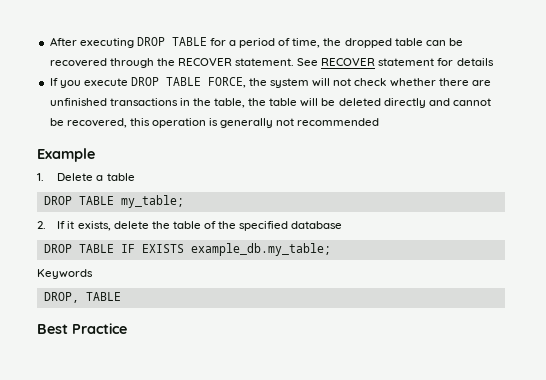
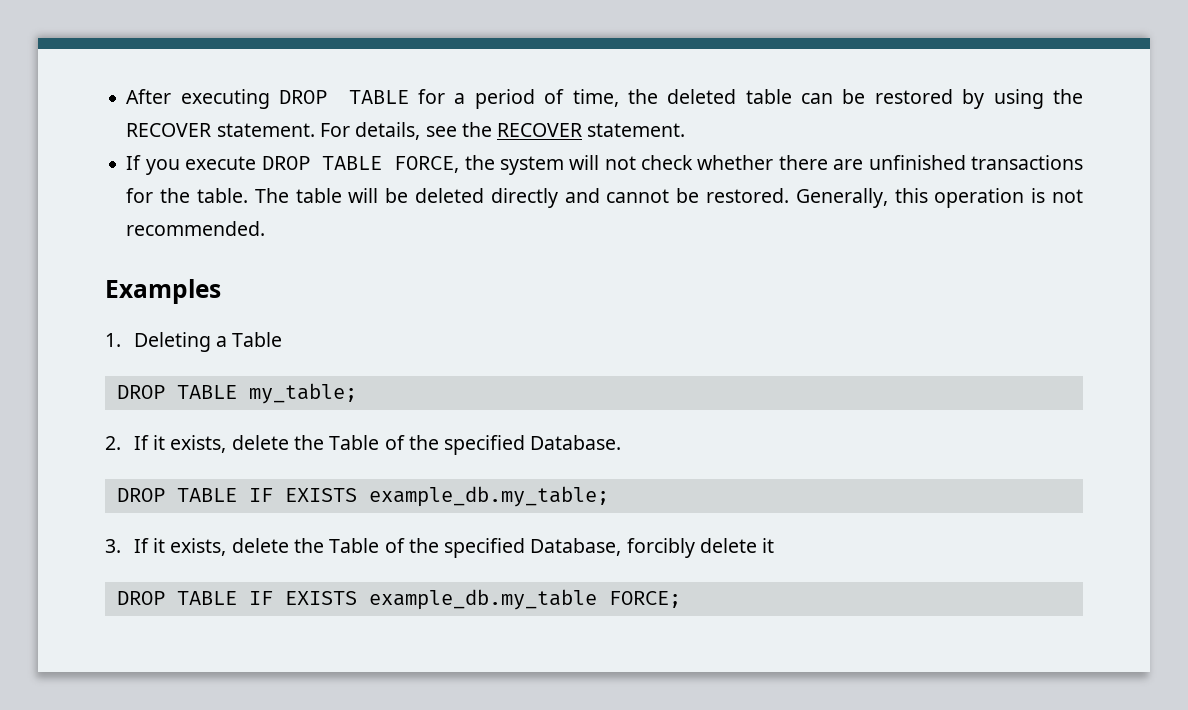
- After executing DROP TABLE for a period of time, the dropped table can be recovered through the RECOVER statement. See RECOVER statement for details
+ After executing DROP TABLE for a period of time, the deleted table can be restored by using the RECOVER statement. For details, see the RECOVER statement.
- If you execute DROP TABLE FORCE, the system will not check whether there are unfinished transactions in the table, the table will be deleted directly and cannot be recovered, this operation is generally not recommended
- Example
- 1. Delete a table
+ If you execute DROP TABLE FORCE, the system will not check whether there are unfinished transactions for the table. The table will be deleted directly and cannot be restored. Generally, this operation is not recommended.
+ Examples
+ 1. Deleting a Table
- 2. If it exists, delete the table of the specified database
+ 2. If it exists, delete the Table of the specified Database.
- Keywords
- DROP, TABLE
- Best Practice
+ 3. If it exists, delete the Table of the specified Database, forcibly delete it
+ DROP TABLE IF EXISTS example_db.my_table FORCE;

